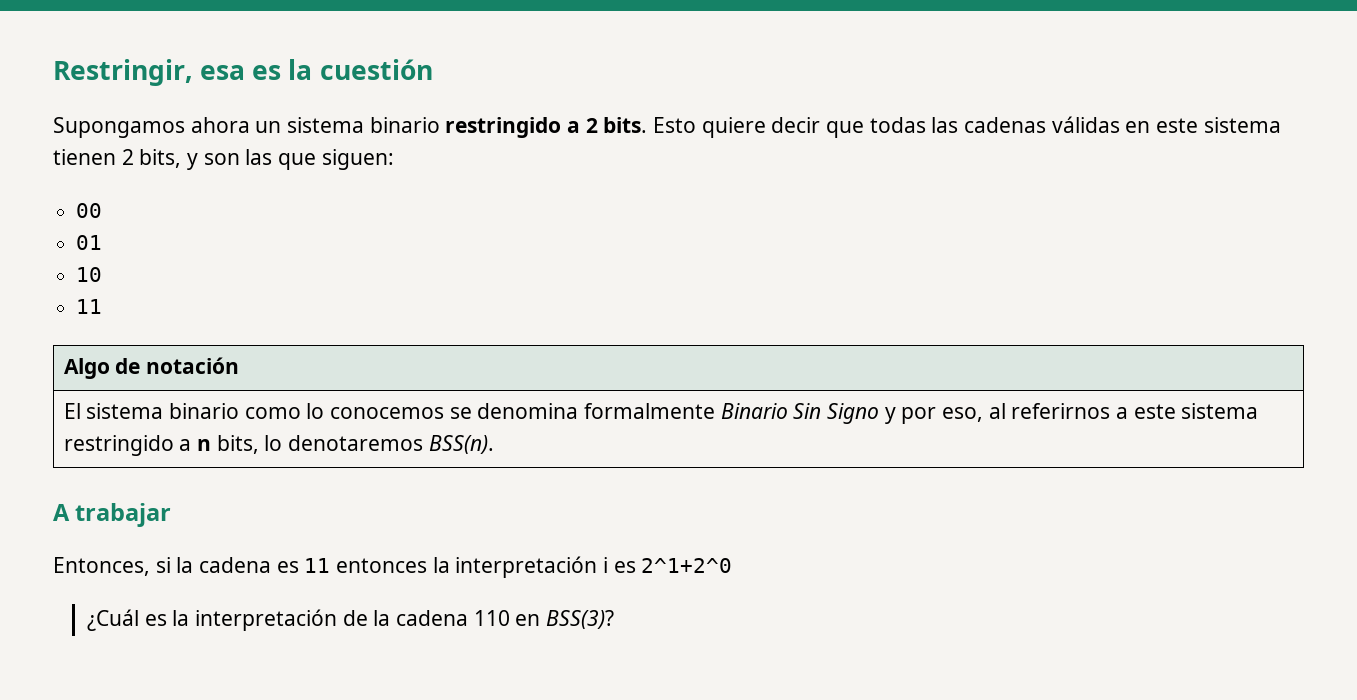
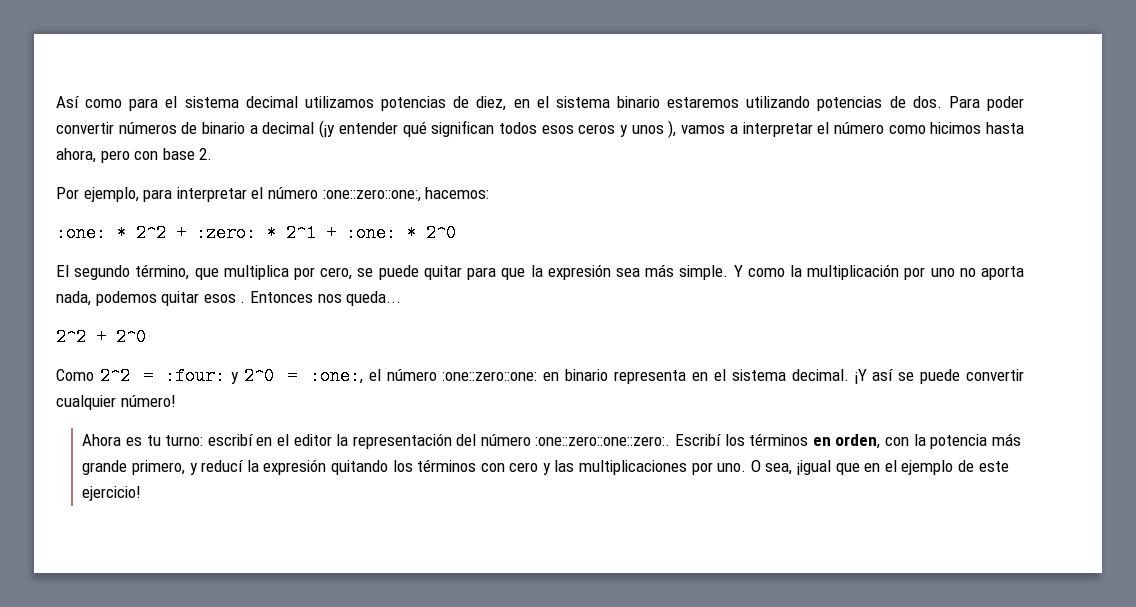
- Restringir, esa es la cuestión
- Supongamos ahora un sistema binario restringido a 2 bits. Esto quiere decir que todas las cadenas válidas en este sistema tienen 2 bits, y son las que siguen:
- 00
- 01
- 10
- 11
- Algo de notación
- El sistema binario como lo conocemos se denomina formalmente Binario Sin Signo y por eso, al referirnos a este sistema restringido a n bits, lo denotaremos BSS(n).
- A trabajar
- Entonces, si la cadena es 11 entonces la interpretación i es 2^1+2^0
- ¿Cuál es la interpretación de la cadena 110 en BSS(3)?
+ Así como para el sistema decimal utilizamos potencias de diez, en el sistema binario estaremos utilizando potencias de dos. Para poder convertir números de binario a decimal (¡y entender qué significan todos esos ceros y unos ), vamos a interpretar el número como hicimos hasta ahora, pero con base 2.
+ Por ejemplo, para interpretar el número :one::zero::one:, hacemos:
+ :one: * 2^2 + :zero: * 2^1 + :one: * 2^0
+ El segundo término, que multiplica por cero, se puede quitar para que la expresión sea más simple. Y como la multiplicación por uno no aporta nada, podemos quitar esos . Entonces nos queda...
+ 2^2 + 2^0
+ Como 2^2 = :four: y 2^0 = :one:, el número :one::zero::one: en binario representa en el sistema decimal. ¡Y así se puede convertir cualquier número!
+ Ahora es tu turno: escribí en el editor la representación del número :one::zero::one::zero:. Escribí los términos en orden, con la potencia más grande primero, y reducí la expresión quitando los términos con cero y las multiplicaciones por uno. O sea, ¡igual que en el ejemplo de este ejercicio!

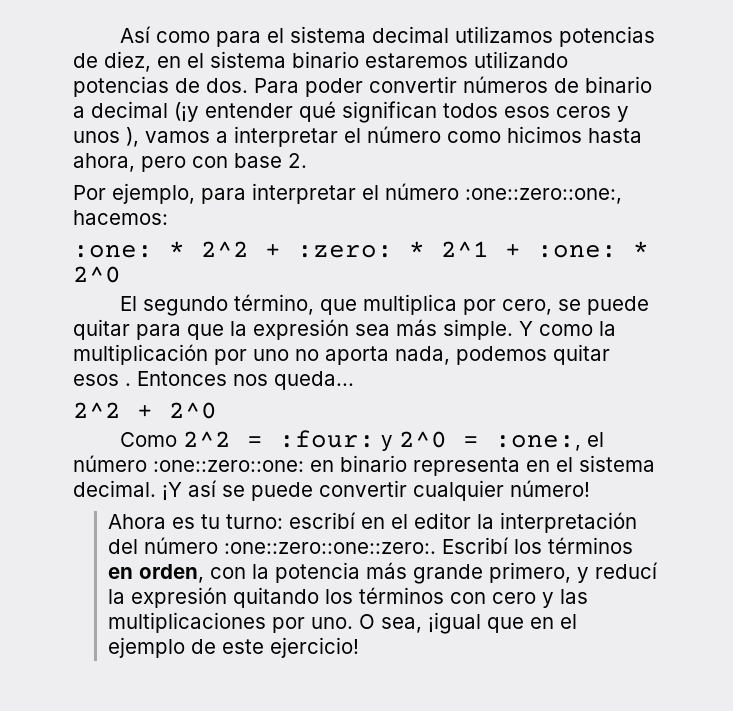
- Ahora es tu turno: escribí en el editor la representación del número :one::zero::one::zero:.
+ Ahora es tu turno: escribí en el editor la interpretación del número :one::zero::one::zero:.

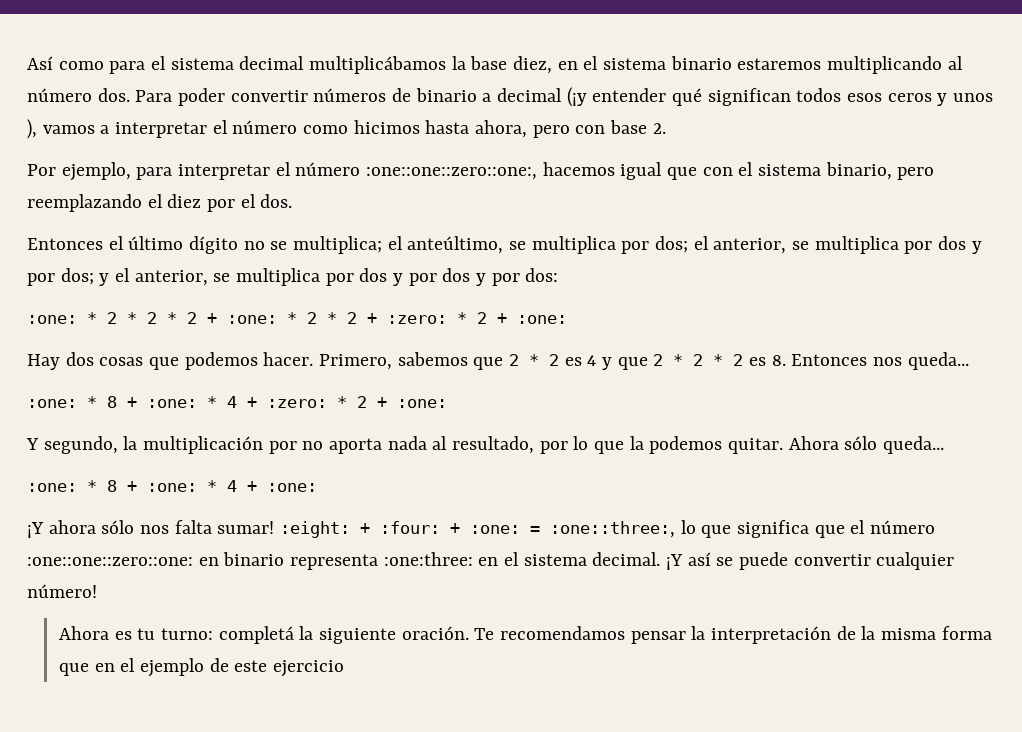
- Así como para el sistema decimal utilizamos potencias de diez, en el sistema binario estaremos utilizando potencias de dos.
+ Así como para el sistema decimal multiplicábamos la base diez, en el sistema binario estaremos multiplicando al número dos.
- Por ejemplo, para interpretar el número :one::zero::one:, hacemos:
- :one: * 2^2 + :zero: * 2^1 + :one: * 2^0
- El segundo término, que multiplica por cero, se puede quitar para que la expresión sea más simple. Y como la multiplicación por uno no aporta nada, podemos quitar esos . Entonces nos queda...
- 2^2 + 2^0
- Como 2^2 = :four: y 2^0 = :one:, el número :one::zero::one: en binario representa en el sistema decimal.
+ Por ejemplo, para interpretar el número :one::one::zero::one:, hacemos igual que con el sistema binario, pero reemplazando el diez por el dos.
+ Entonces el último dígito no se multiplica; el anteúltimo, se multiplica por dos; el anterior, se multiplica por dos y por dos; y el anterior, se multiplica por dos y por dos y por dos:
+ :one: * 2 * 2 * 2 + :one: * 2 * 2 + :zero: * 2 + :one:
+ Hay dos cosas que podemos hacer. Primero, sabemos que 2 * 2 es 4 y que 2 * 2 * 2 es 8. Entonces nos queda...
+ :one: * 8 + :one: * 4 + :zero: * 2 + :one:
+ Y segundo, la multiplicación por no aporta nada al resultado, por lo que la podemos quitar. Ahora sólo queda...
+ :one: * 8 + :one: * 4 + :one:
+ ¡Y ahora sólo nos falta sumar! :eight: + :four: + :one: = :one::three:, lo que significa que el número :one::one::zero::one: en binario representa :one:three: en el sistema decimal.
- Ahora es tu turno: escribí en el editor la interpretación del número :one::zero::one::zero:. Escribí los términos en orden, con la potencia más grande primero, y reducí la expresión quitando los términos con cero y las multiplicaciones por uno. O sea, ¡igual que en el ejemplo de este ejercicio!
+ Ahora es tu turno: completá la siguiente oración. Te recomendamos pensar la interpretación de la misma forma que en el ejemplo de este ejercicio

